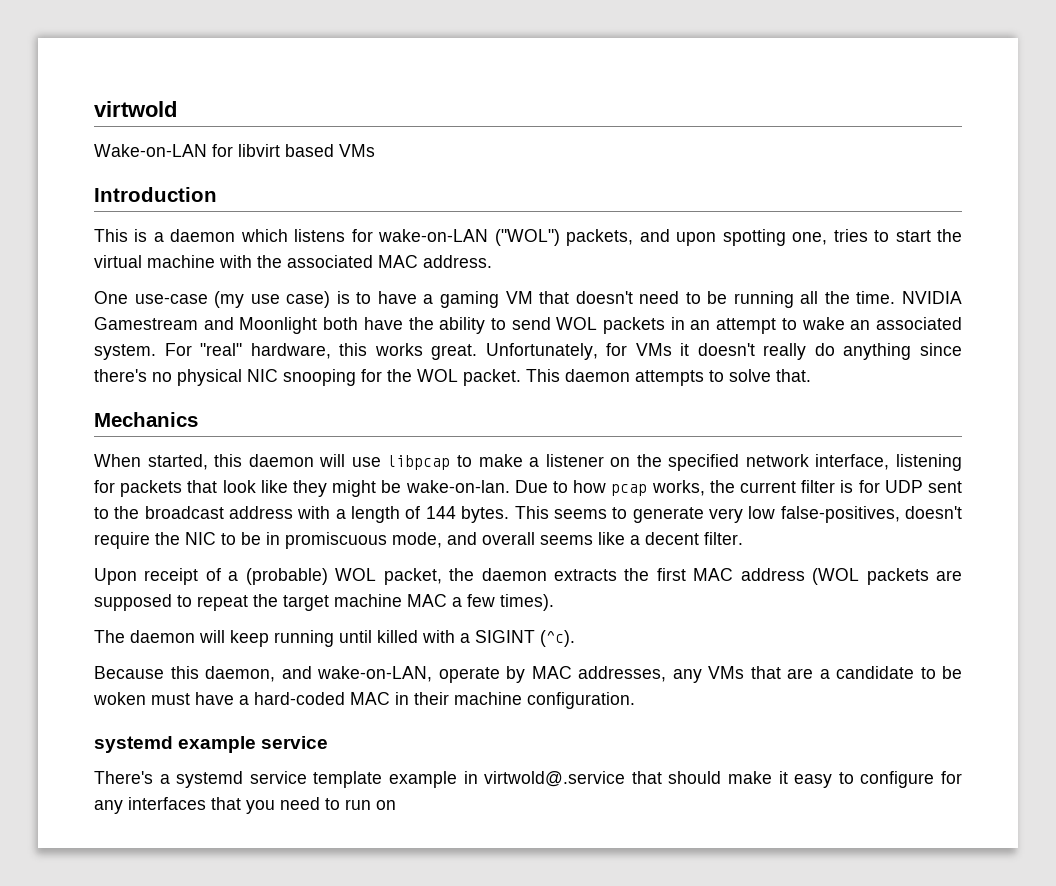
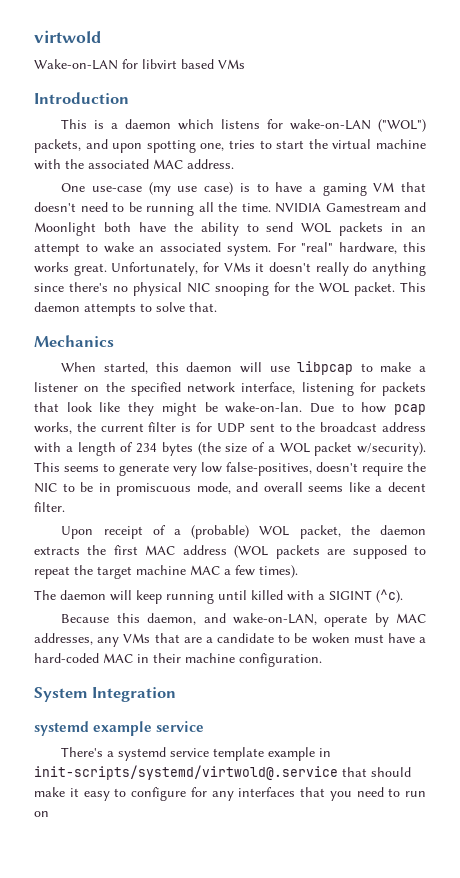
- Due to how pcap works, the current filter is for UDP sent to the broadcast address with a length of 144 bytes.
+ Due to how pcap works, the current filter is for UDP sent to the broadcast address with a length of 234 bytes (the size of a WOL packet w/security).
+ System Integration
- There's a systemd service template example in virtwold@.service that should make it easy to configure for any interfaces that you need to run on
+ There's a systemd service template example in init-scripts/systemd/virtwold@.service that should make it easy to configure for any interfaces that you need to run on

